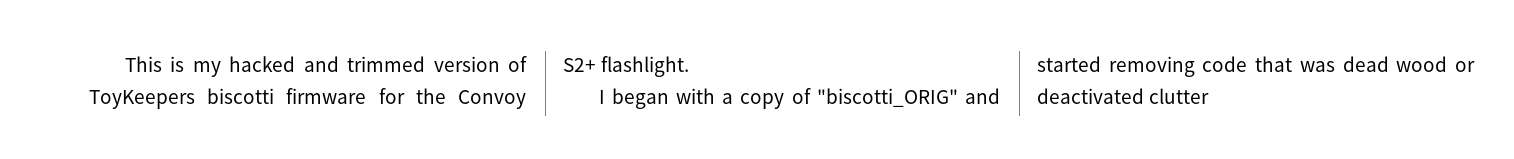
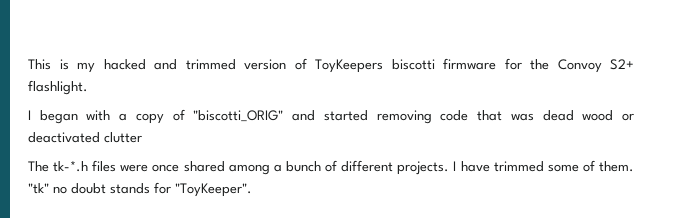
+ The tk-*.h files were once shared among a bunch of different projects. I have trimmed some of them. "tk" no doubt stands for "ToyKeeper".

